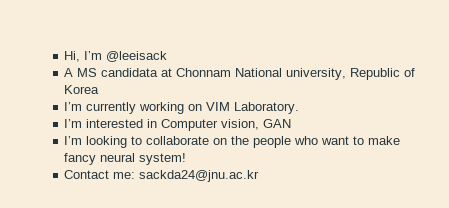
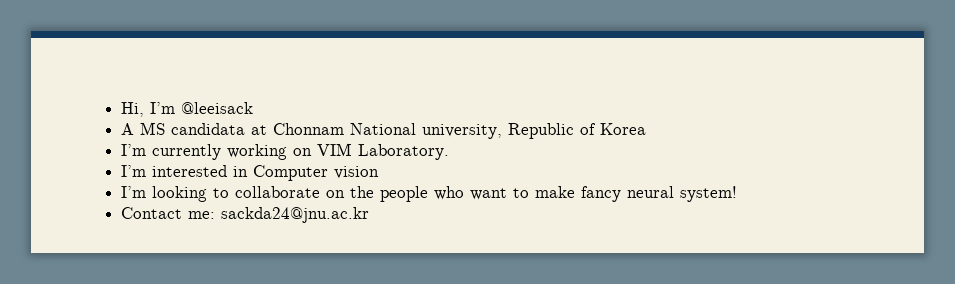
- I’m interested in Computer vision, GAN
+ I’m interested in Computer vision

